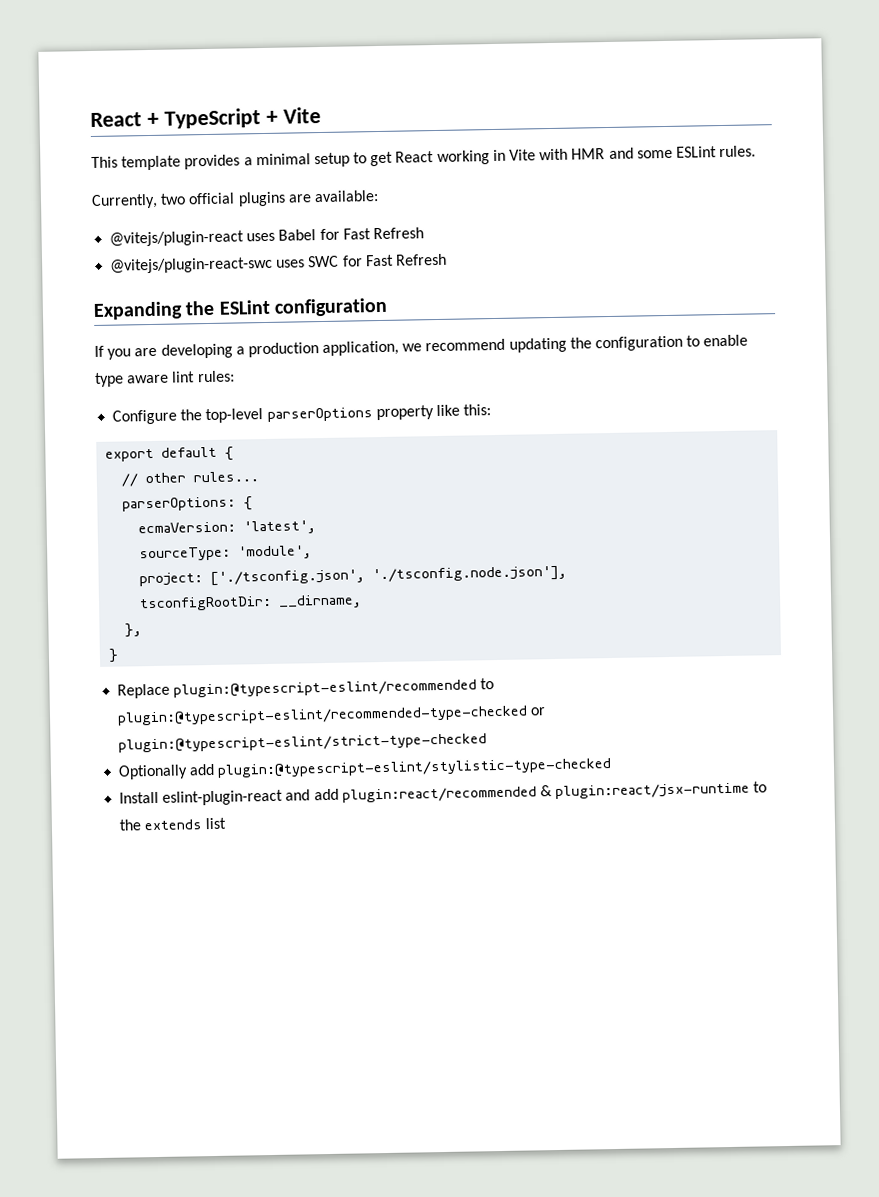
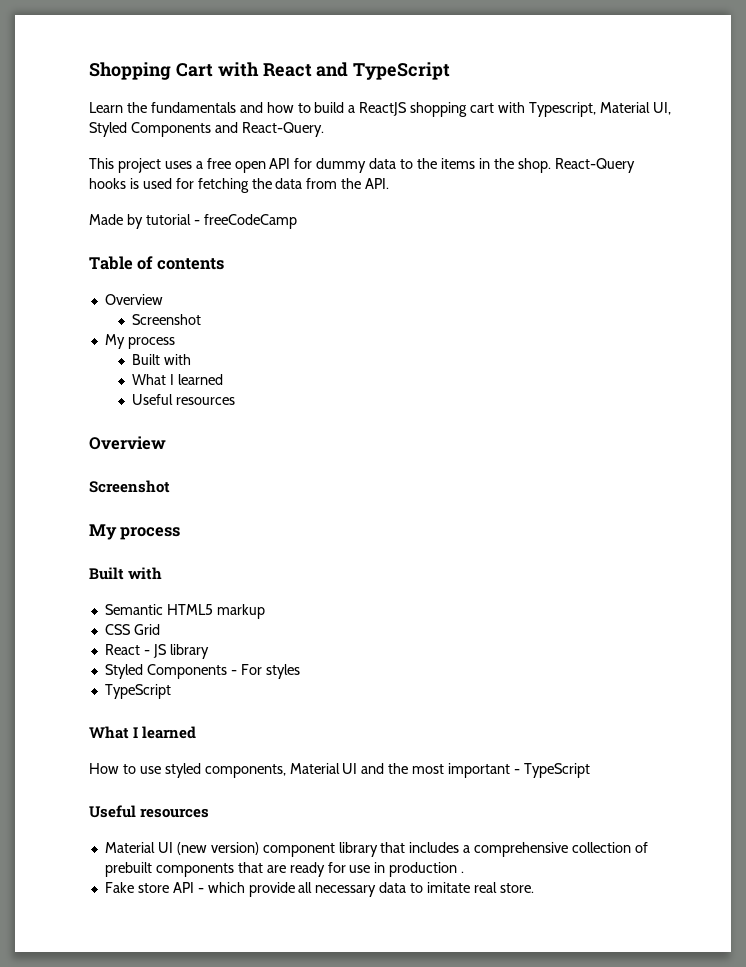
- React + TypeScript + Vite
- This template provides a minimal setup to get React working in Vite with HMR and some ESLint rules.
- Currently, two official plugins are available:
- @vitejs/plugin-react uses Babel for Fast Refresh
- @vitejs/plugin-react-swc uses SWC for Fast Refresh
- Expanding the ESLint configuration
- If you are developing a production application, we recommend updating the configuration to enable type aware lint rules:
- Configure the top-level parserOptions property like this:
- export default {
- // other rules...
- parserOptions: {
- ecmaVersion: 'latest',
- sourceType: 'module',
- project: ['./tsconfig.json', './tsconfig.node.json'],
- tsconfigRootDir: __dirname,
- },
- }
- Replace plugin:@typescript-eslint/recommended to plugin:@typescript-eslint/recommended-type-checked or plugin:@typescript-eslint/strict-type-checked
- Optionally add plugin:@typescript-eslint/stylistic-type-checked
- Install eslint-plugin-react and add plugin:react/recommended & plugin:react/jsx-runtime to the extends list
+ Shopping Cart with React and TypeScript
+ Learn the fundamentals and how to build a ReactJS shopping cart with Typescript, Material UI, Styled Components and React-Query.
+ This project uses a free open API for dummy data to the items in the shop. React-Query hooks is used for fetching the data from the API.
+ Made by tutorial - freeCodeCamp
+ Table of contents
+ Overview
+ Screenshot
+ My process
+ Built with
+ What I learned
+ Useful resources
+ Overview
+ Screenshot
+ My process
+ Built with
+ Semantic HTML5 markup
+ CSS Grid
+ React - JS library
+ Styled Components - For styles
+ TypeScript
+ What I learned
+ How to use styled components, Material UI and the most important - TypeScript
+ Useful resources
+ Material UI (new version) component library that includes a comprehensive collection of prebuilt components that are ready for use in production .
+ Fake store API - which provide all necessary data to imitate real store.

